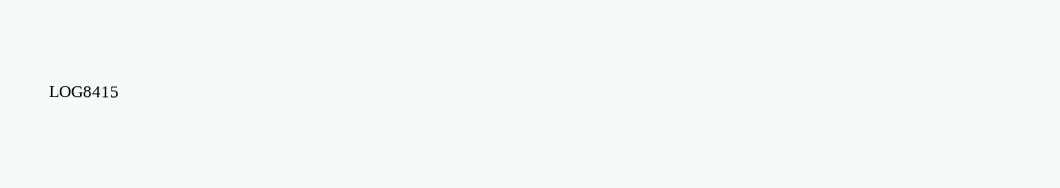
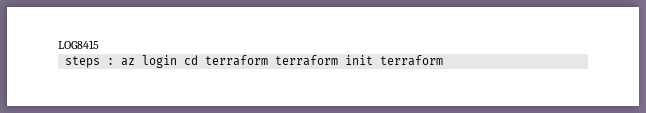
+ steps : az login cd terraform terraform init terraform

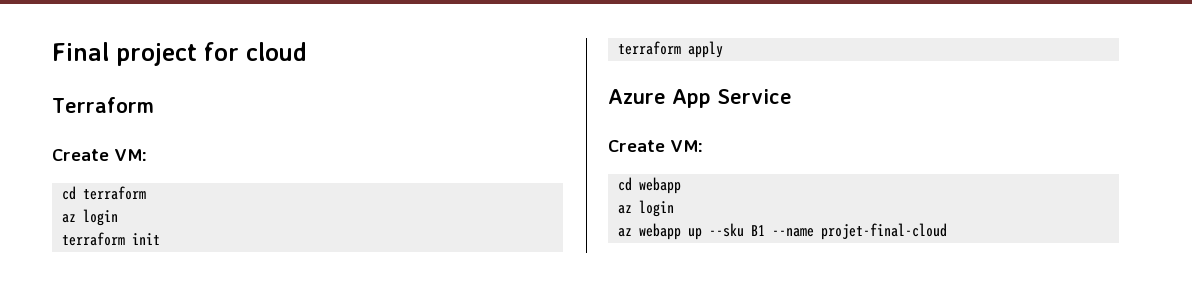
- LOG8415
- steps : az login cd terraform terraform init terraform
+ Final project for cloud
+ Terraform
+ Create VM:
+ cd terraform
+ az login
+ terraform init
+ terraform apply
+ Azure App Service
+ Create VM:
+ cd webapp
+ az login
+ az webapp up --sku B1 --name projet-final-cloud

